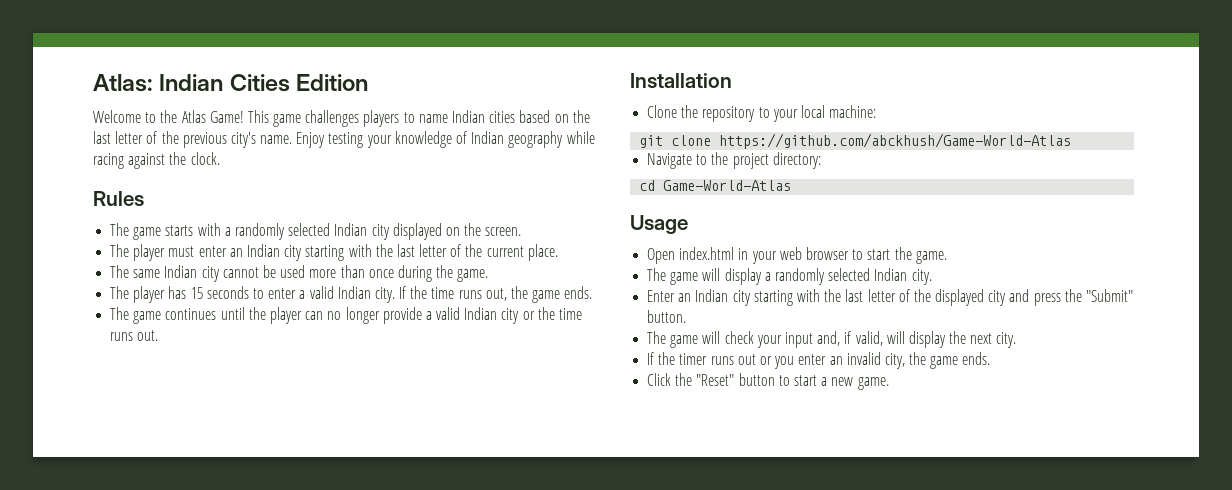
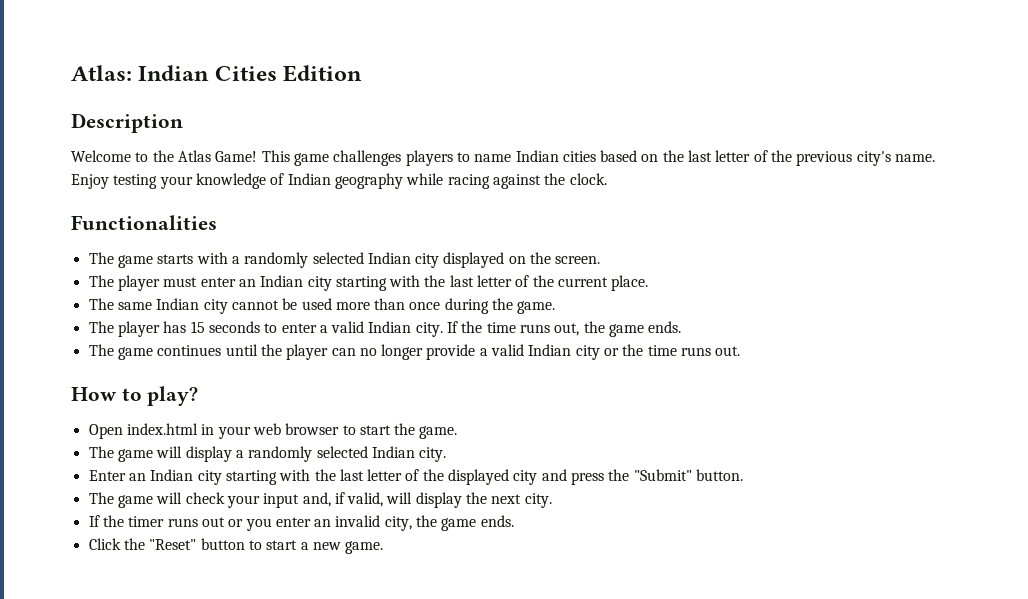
+ Description
- Rules
+ Functionalities
- Installation
- Clone the repository to your local machine:
- git clone https://github.com/abckhush/Game-World-Atlas
- Navigate to the project directory:
- cd Game-World-Atlas
- Usage
+ How to play?

